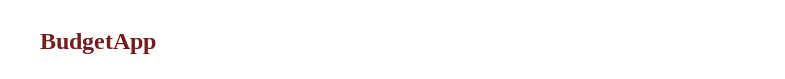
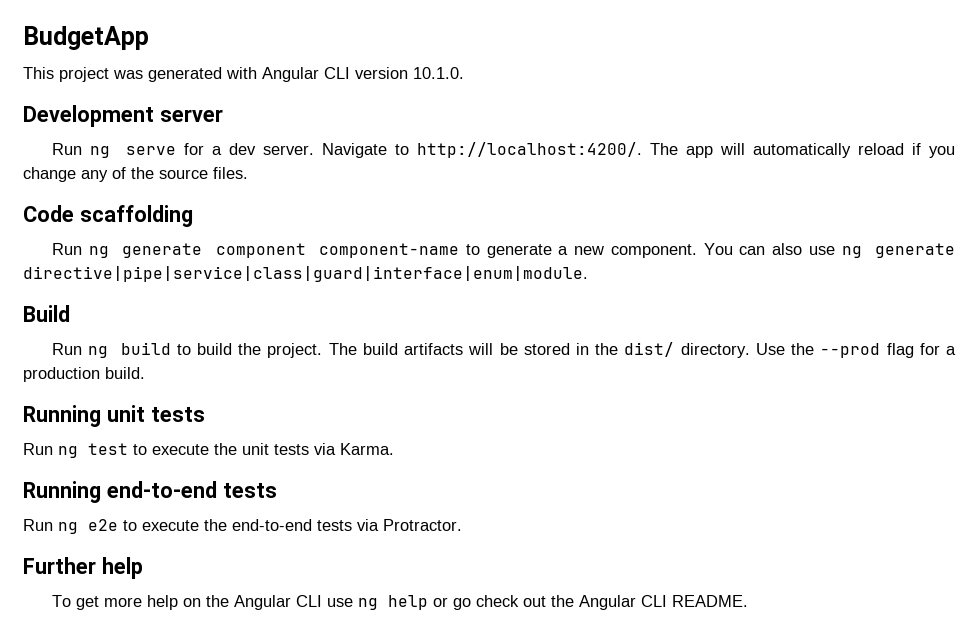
+ This project was generated with Angular CLI version 10.1.0.
+ Development server
+ Run ng serve for a dev server. Navigate to http://localhost:4200/. The app will automatically reload if you change any of the source files.
+ Code scaffolding
+ Run ng generate component component-name to generate a new component. You can also use ng generate directive|pipe|service|class|guard|interface|enum|module.
+ Build
+ Run ng build to build the project. The build artifacts will be stored in the dist/ directory. Use the --prod flag for a production build.
+ Running unit tests
+ Run ng test to execute the unit tests via Karma.
+ Running end-to-end tests
+ Run ng e2e to execute the end-to-end tests via Protractor.
+ Further help
+ To get more help on the Angular CLI use ng help or go check out the Angular CLI README.

